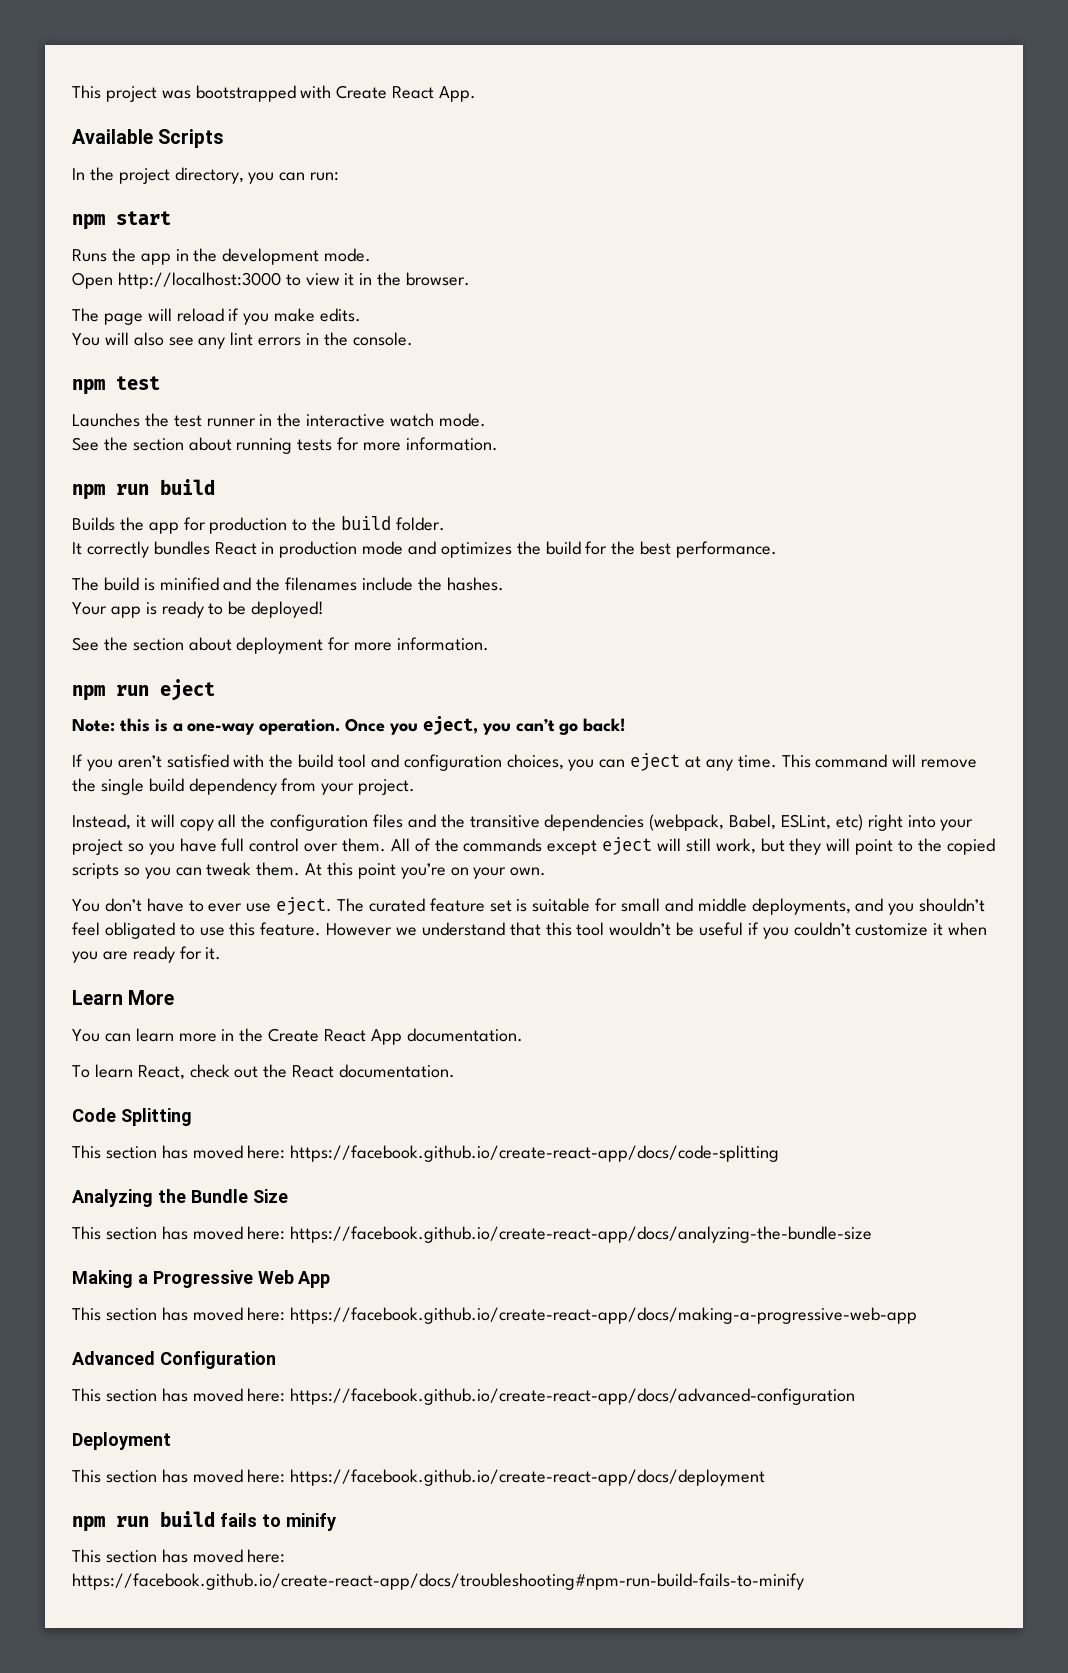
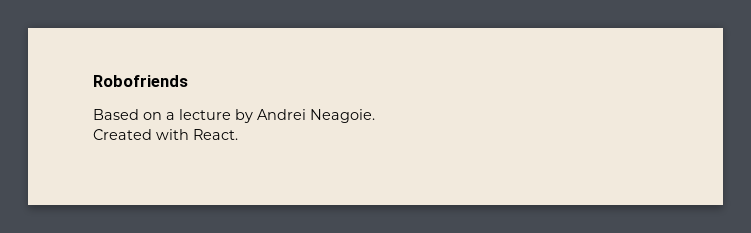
- This project was bootstrapped with Create React App.
- Available Scripts
- In the project directory, you can run:
- npm start
- Runs the app in the development mode.
- Open http://localhost:3000 to view it in the browser.
- The page will reload if you make edits.
- You will also see any lint errors in the console.
- npm test
- Launches the test runner in the interactive watch mode.
- See the section about running tests for more information.
- npm run build
- Builds the app for production to the build folder.
- It correctly bundles React in production mode and optimizes the build for the best performance.
- The build is minified and the filenames include the hashes.
- Your app is ready to be deployed!
- See the section about deployment for more information.
- npm run eject
- Note: this is a one-way operation. Once you eject, you can’t go back!
- If you aren’t satisfied with the build tool and configuration choices, you can eject at any time. This command will remove the single build dependency from your project.
- Instead, it will copy all the configuration files and the transitive dependencies (webpack, Babel, ESLint, etc) right into your project so you have full control over them. All of the commands except eject will still work, but they will point to the copied scripts so you can tweak them. At this point you’re on your own.
- You don’t have to ever use eject. The curated feature set is suitable for small and middle deployments, and you shouldn’t feel obligated to use this feature. However we understand that this tool wouldn’t be useful if you couldn’t customize it when you are ready for it.
- Learn More
- You can learn more in the Create React App documentation.
- To learn React, check out the React documentation.
- Code Splitting
- This section has moved here: https://facebook.github.io/create-react-app/docs/code-splitting
- Analyzing the Bundle Size
- This section has moved here: https://facebook.github.io/create-react-app/docs/analyzing-the-bundle-size
- Making a Progressive Web App
- This section has moved here: https://facebook.github.io/create-react-app/docs/making-a-progressive-web-app
- Advanced Configuration
- This section has moved here: https://facebook.github.io/create-react-app/docs/advanced-configuration
- Deployment
- This section has moved here: https://facebook.github.io/create-react-app/docs/deployment
- npm run build fails to minify
- This section has moved here: https://facebook.github.io/create-react-app/docs/troubleshooting#npm-run-build-fails-to-minify
+ Robofriends
+ Based on a lecture by Andrei Neagoie.
+ Created with React.

